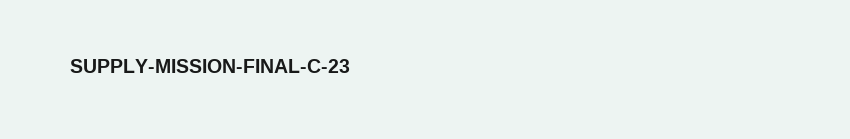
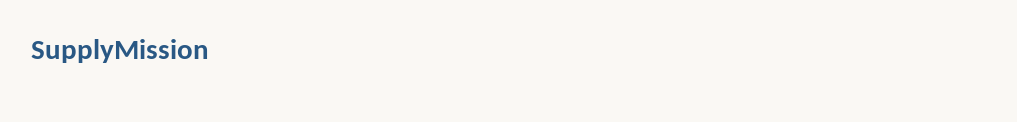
- SUPPLY-MISSION-FINAL-C-23
+ SupplyMission

